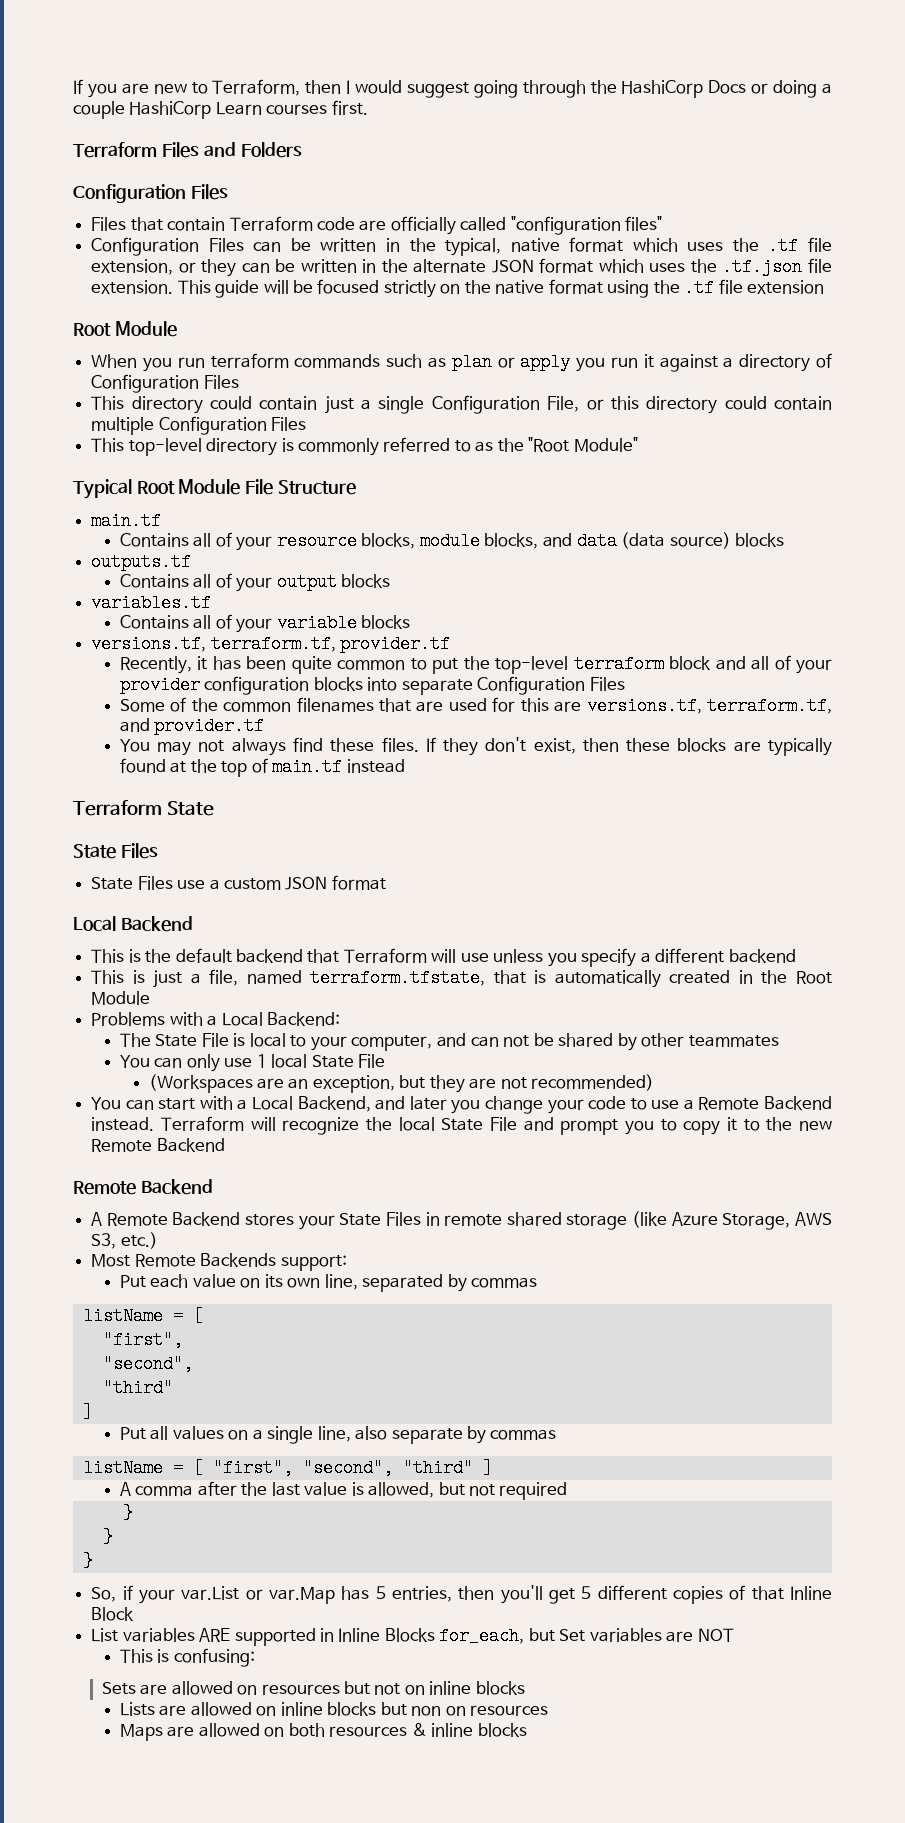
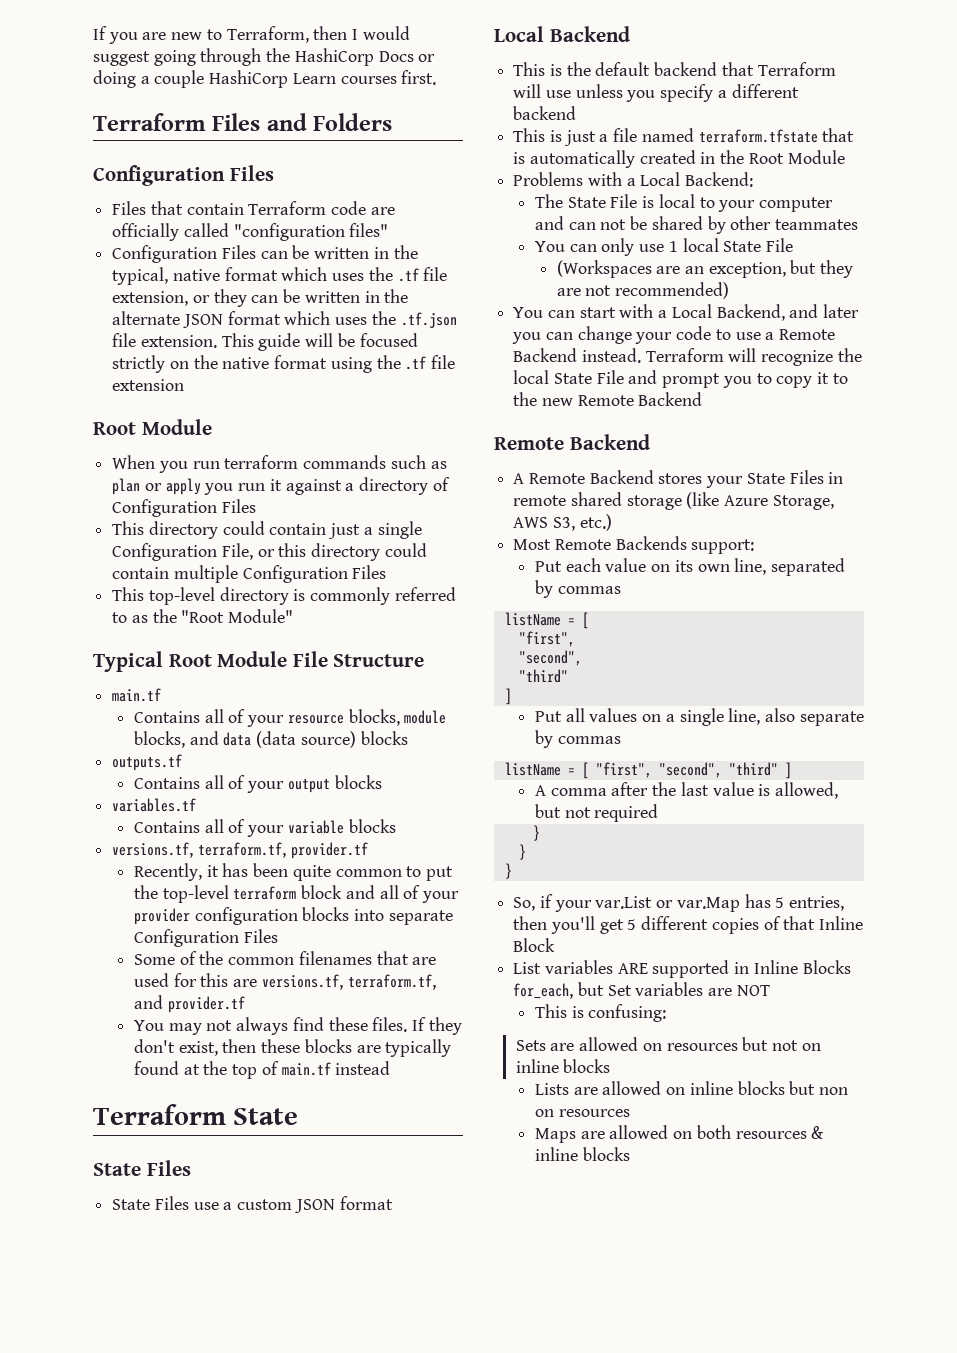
- This is just a file, named terraform.tfstate, that is automatically created in the Root Module
+ This is just a file named terraform.tfstate that is automatically created in the Root Module
- The State File is local to your computer, and can not be shared by other teammates
+ The State File is local to your computer and can not be shared by other teammates
- You can start with a Local Backend, and later you change your code to use a Remote Backend instead.
+ You can start with a Local Backend, and later you can change your code to use a Remote Backend instead.

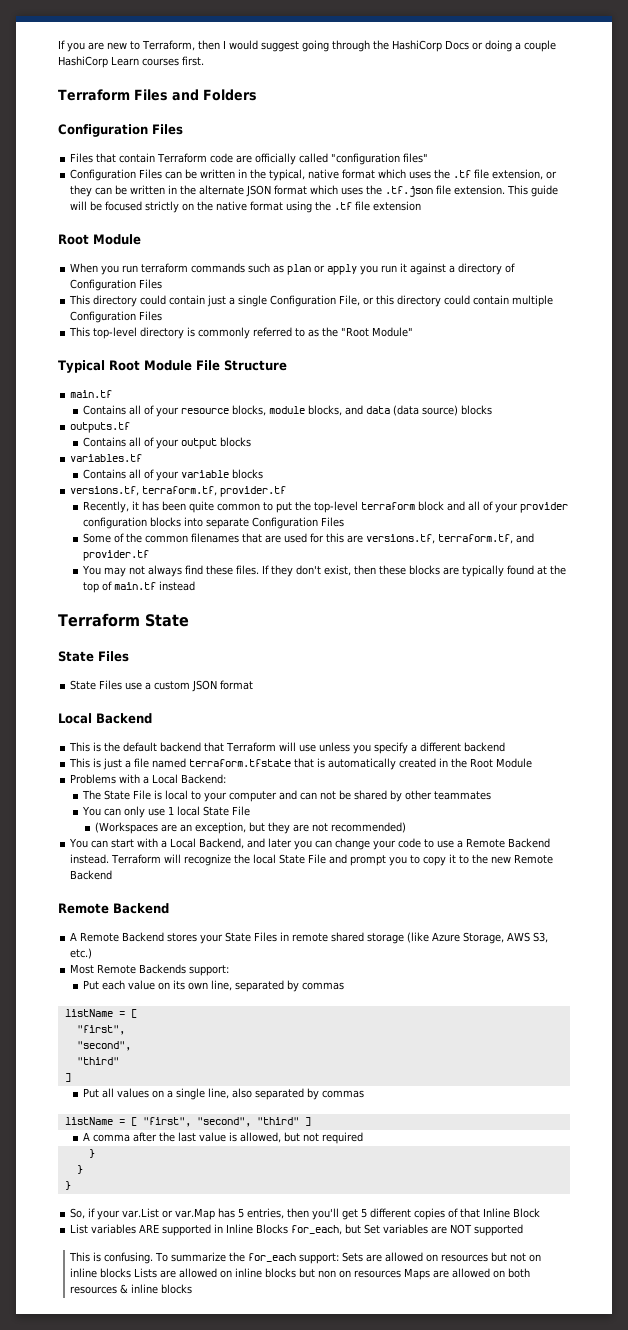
- Put all values on a single line, also separate by commas
+ Put all values on a single line, also separated by commas
- List variables ARE supported in Inline Blocks for_each, but Set variables are NOT
- This is confusing:
- Sets are allowed on resources but not on inline blocks
- Lists are allowed on inline blocks but non on resources
- Maps are allowed on both resources & inline blocks
+ List variables ARE supported in Inline Blocks for_each, but Set variables are NOT supported
+ This is confusing. To summarize the for_each support: Sets are allowed on resources but not on inline blocks Lists are allowed on inline blocks but non on resources Maps are allowed on both resources & inline blocks

